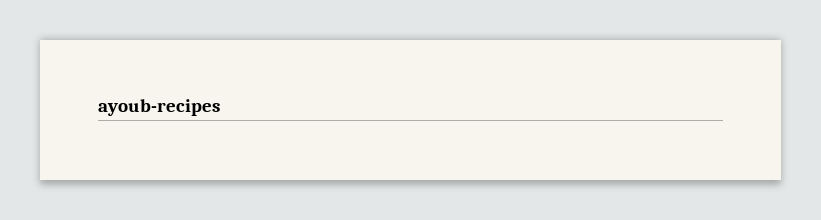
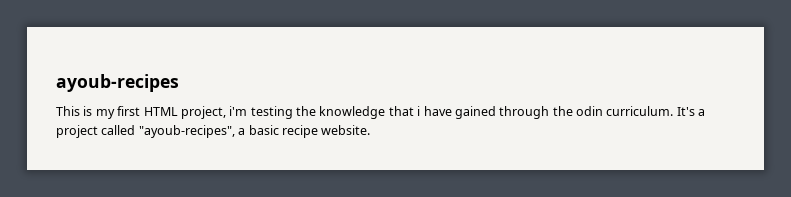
+ This is my first HTML project, i'm testing the knowledge that i have gained through the odin curriculum. It's a project called "ayoub-recipes", a basic recipe website.

